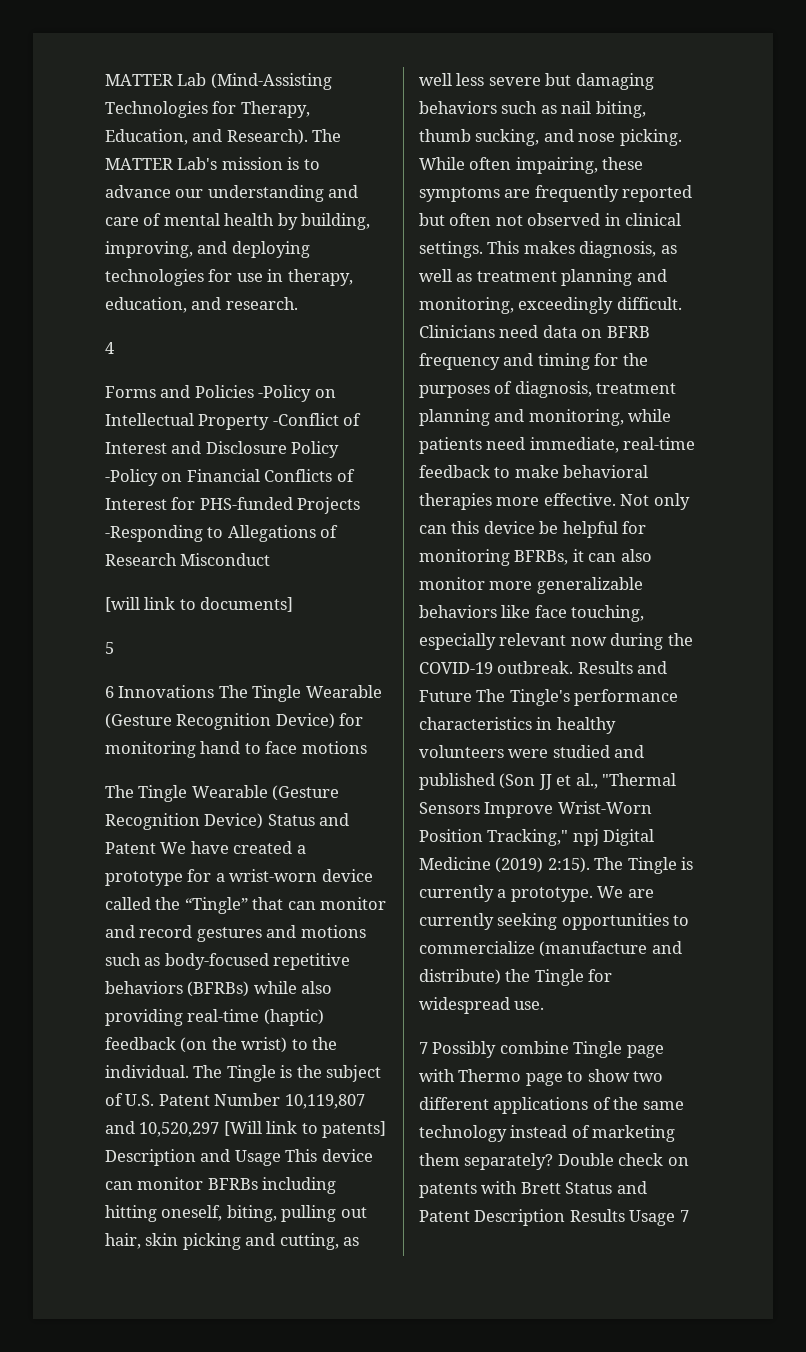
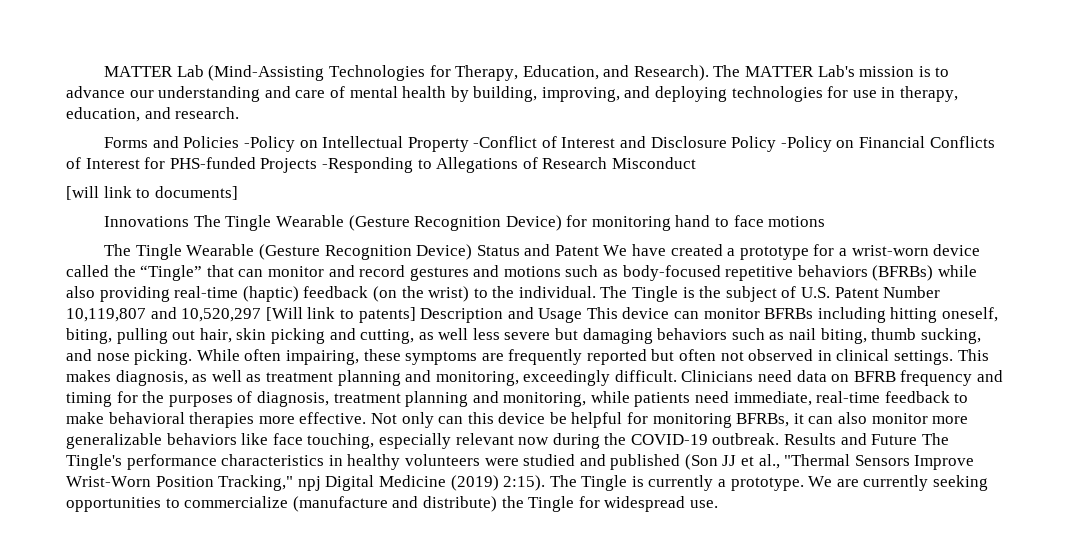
- 4
- 5
- 6 Innovations The Tingle Wearable (Gesture Recognition Device) for monitoring hand to face motions
+ Innovations The Tingle Wearable (Gesture Recognition Device) for monitoring hand to face motions
- 7 Possibly combine Tingle page with Thermo page to show two different applications of the same technology instead of marketing them separately? Double check on patents with Brett Status and Patent Description Results Usage 7

